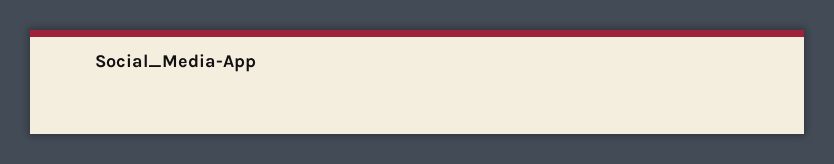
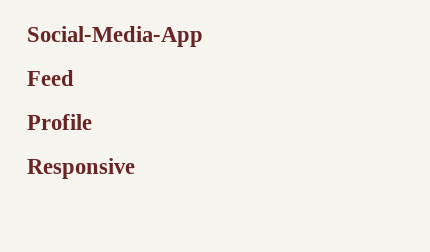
- Social_Media-App
+ Social-Media-App
+ Feed
+ Profile
+ Responsive

